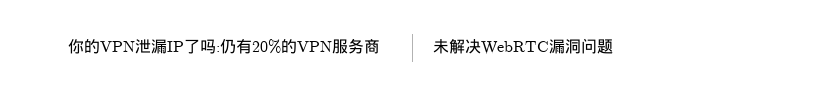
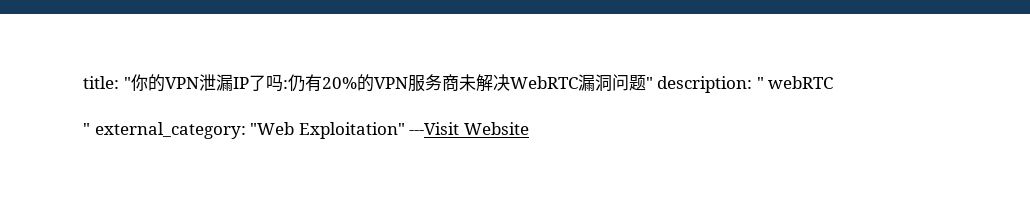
- 你的VPN泄漏IP了吗:仍有20%的VPN服务商未解决WebRTC漏洞问题
+ title: "你的VPN泄漏IP了吗:仍有20%的VPN服务商未解决WebRTC漏洞问题" description: " webRTC
+ " external_category: "Web Exploitation" ---Visit Website

